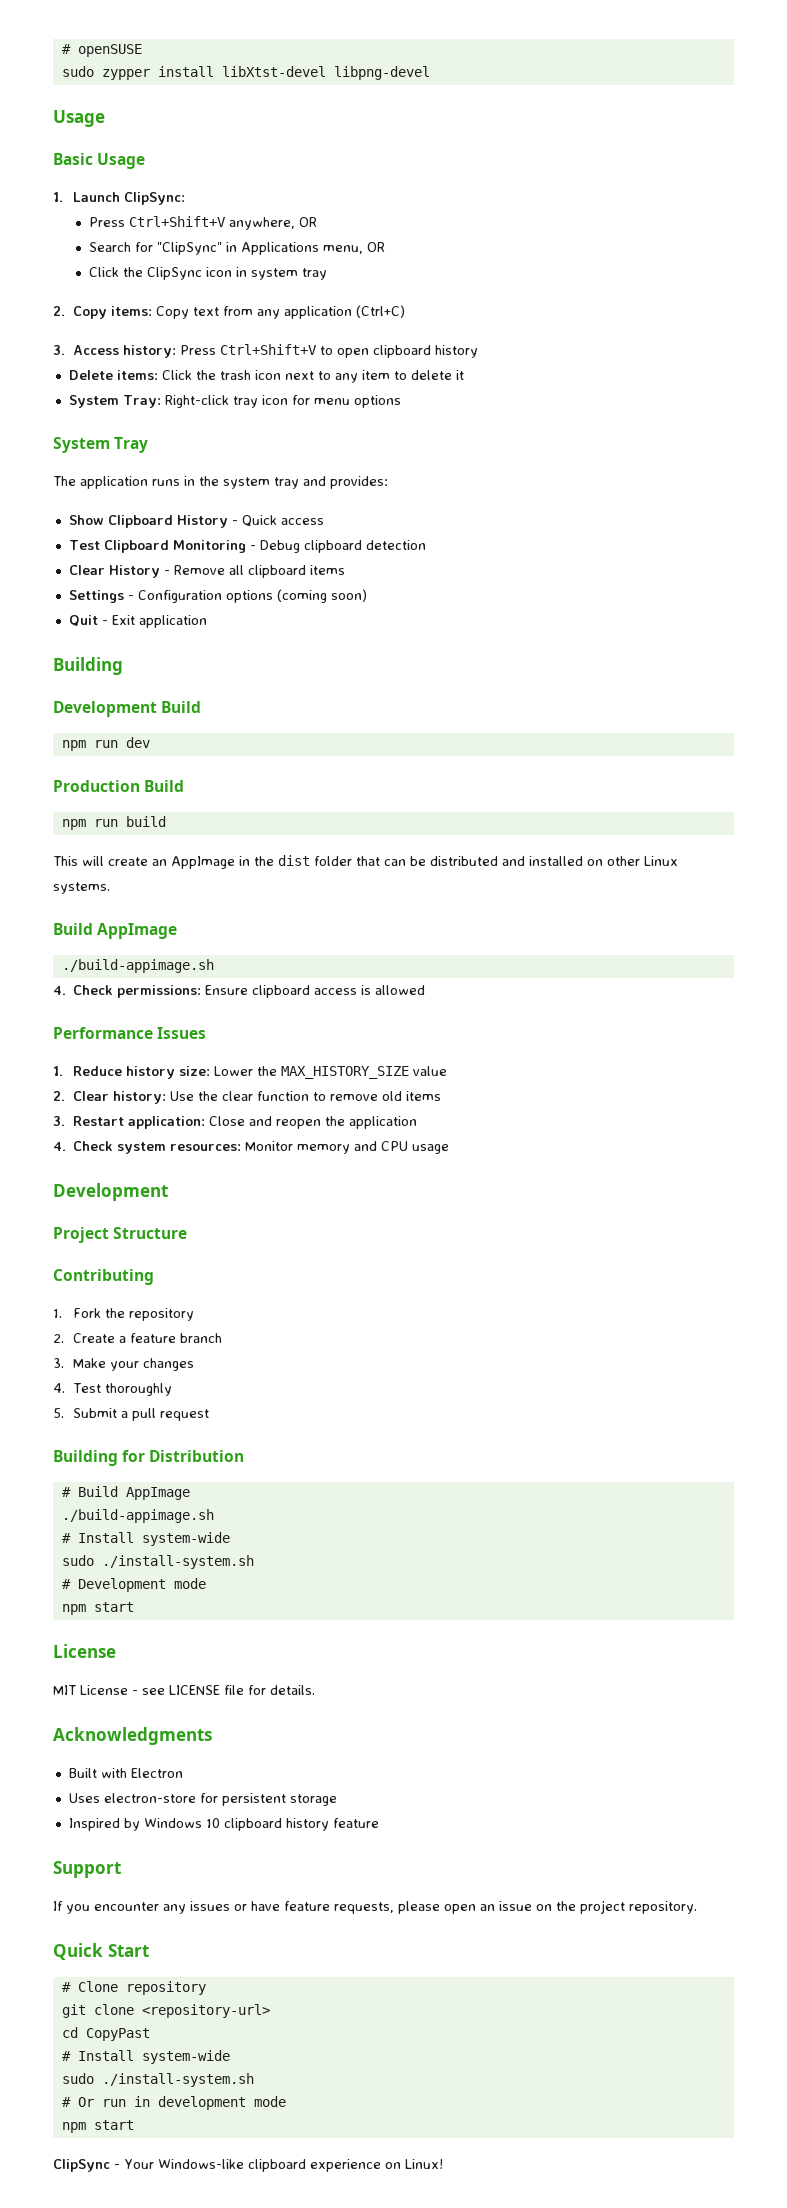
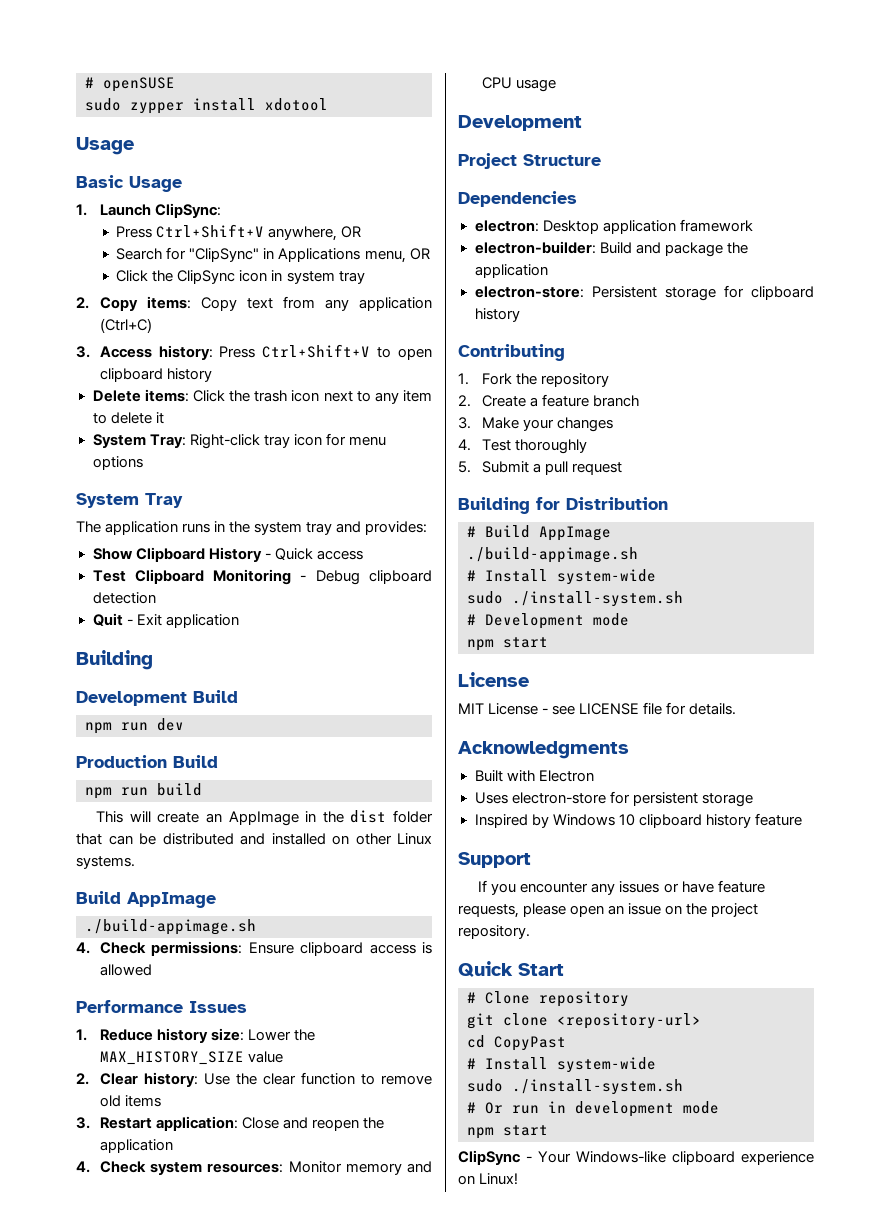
- sudo zypper install libXtst-devel libpng-devel
+ sudo zypper install xdotool
- Clear History - Remove all clipboard items
- Settings - Configuration options (coming soon)
+ Dependencies
+ electron: Desktop application framework
+ electron-builder: Build and package the application
+ electron-store: Persistent storage for clipboard history

